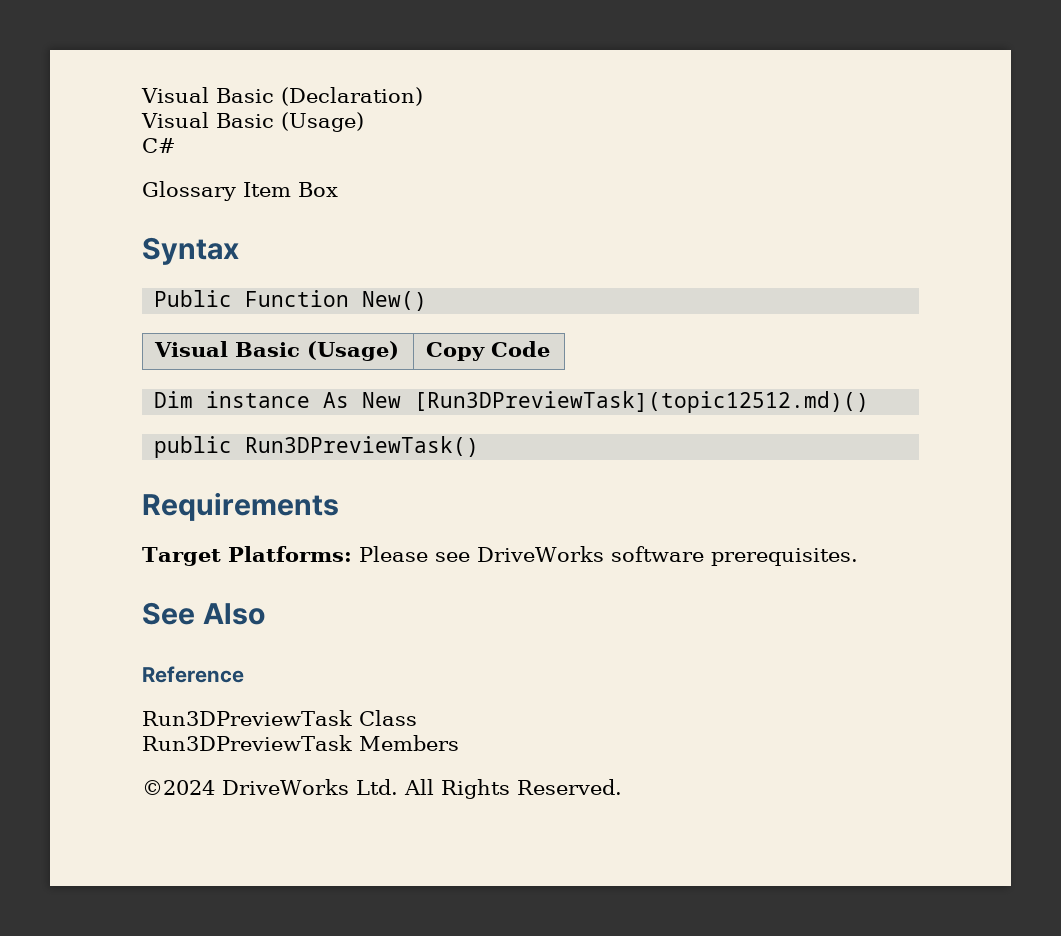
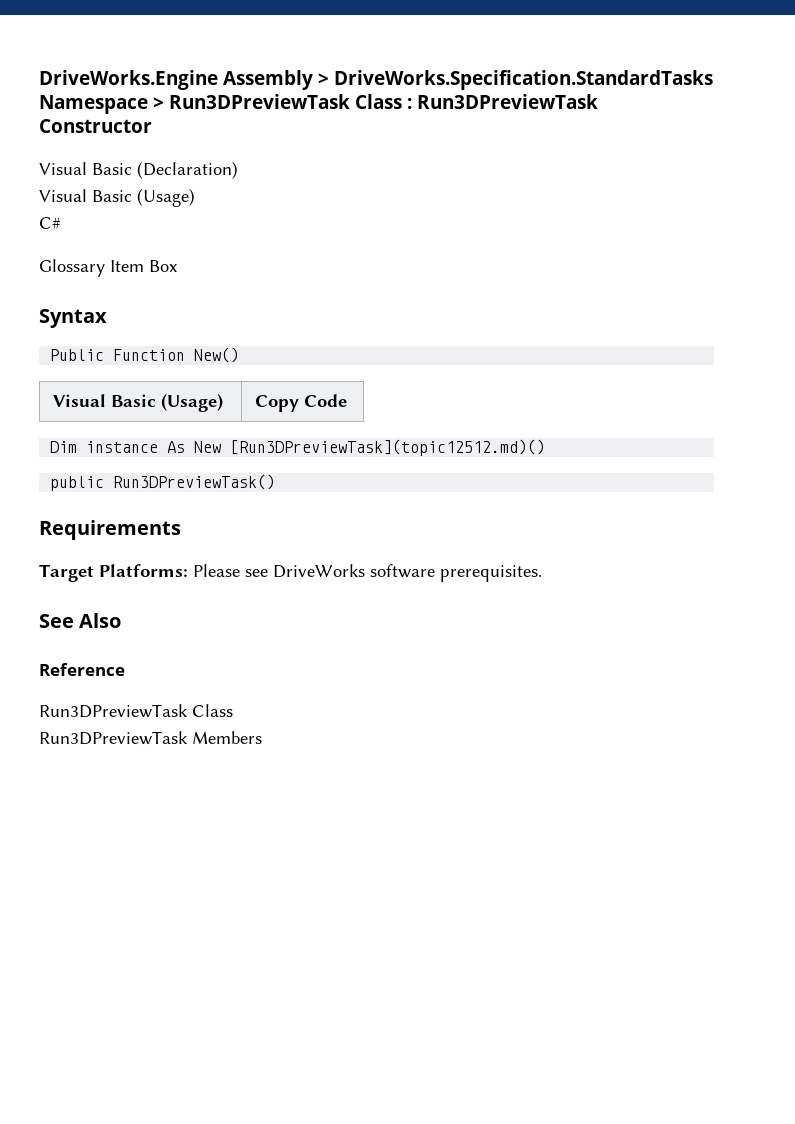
+ DriveWorks.Engine Assembly > DriveWorks.Specification.StandardTasks Namespace > Run3DPreviewTask Class : Run3DPreviewTask Constructor
- ©2024 DriveWorks Ltd. All Rights Reserved.

